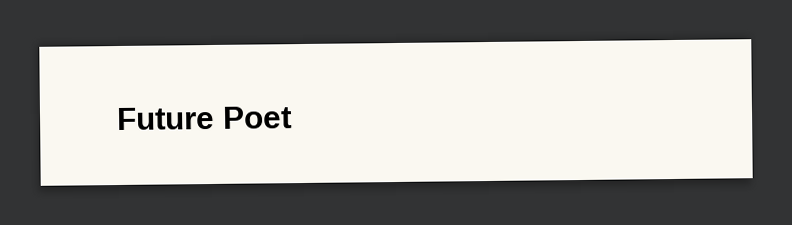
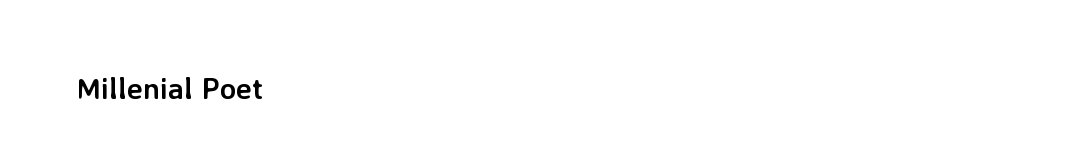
- Future Poet
+ Millenial Poet

